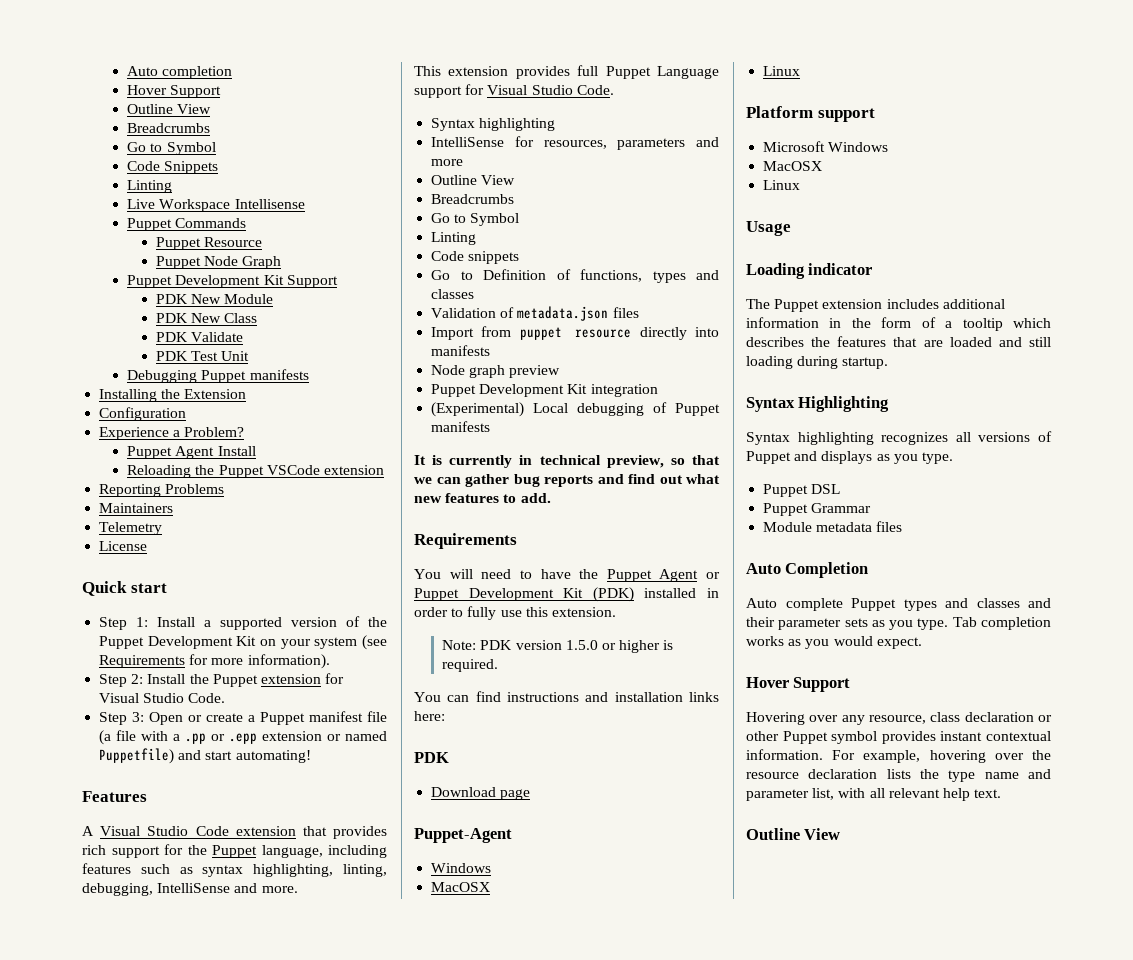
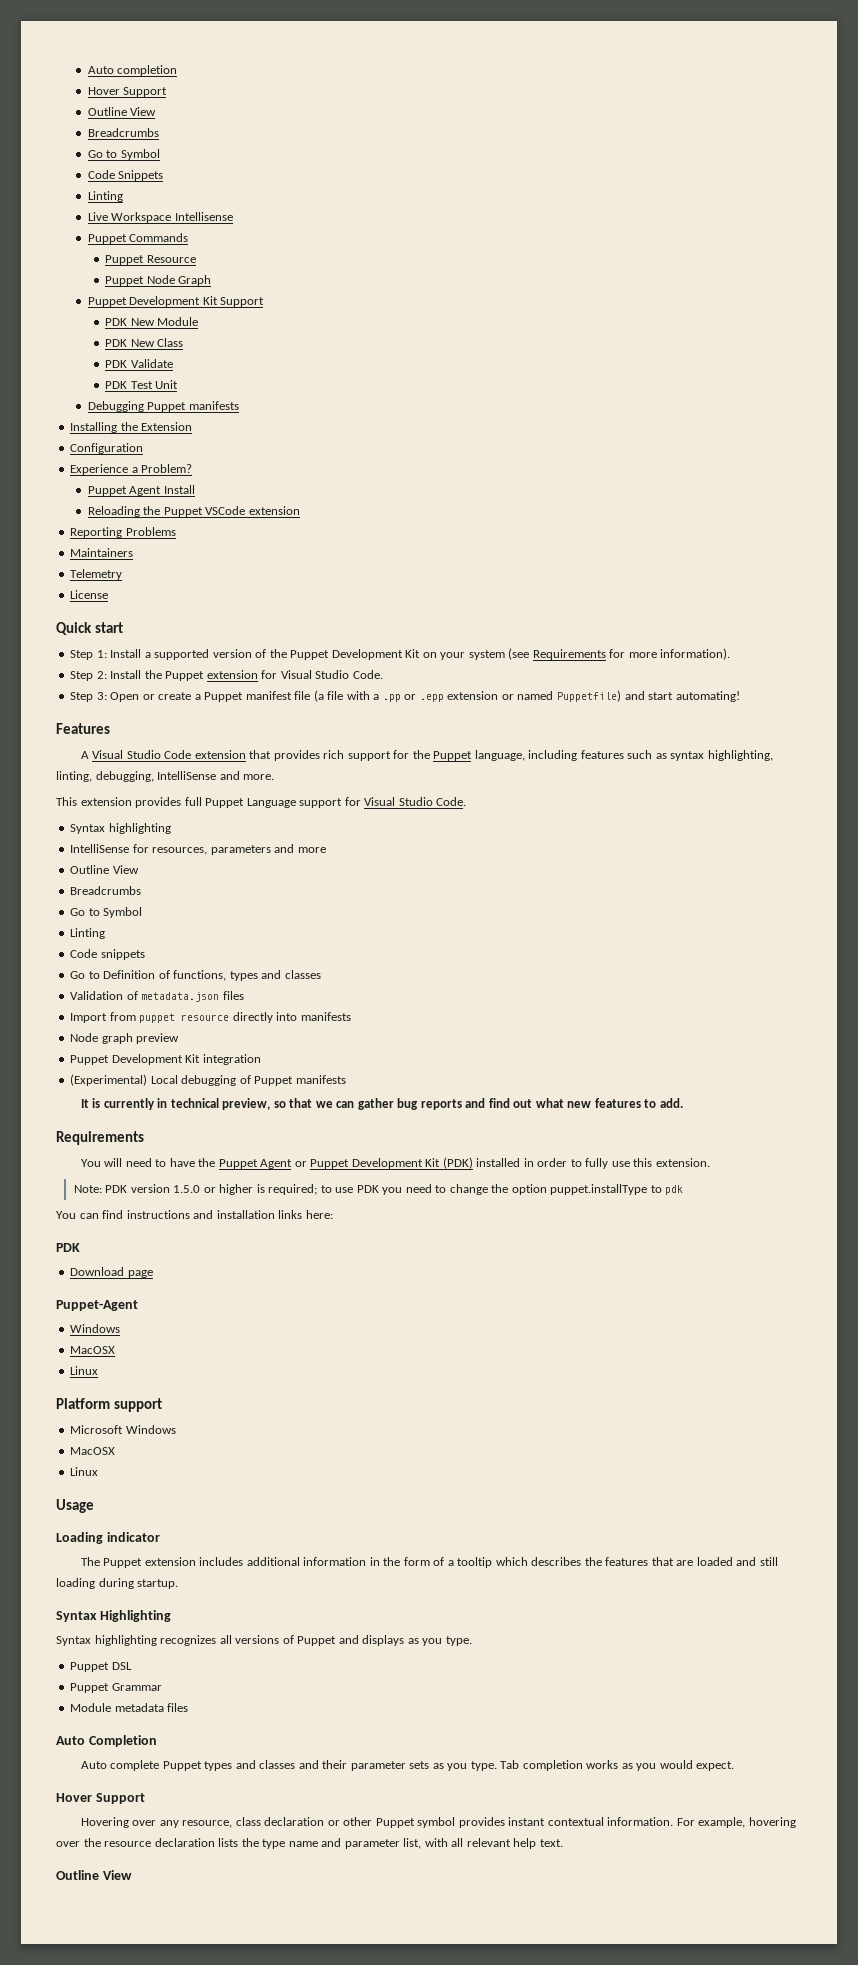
- Note: PDK version 1.5.0 or higher is required.
+ Note: PDK version 1.5.0 or higher is required; to use PDK you need to change the option puppet.installType to pdk

